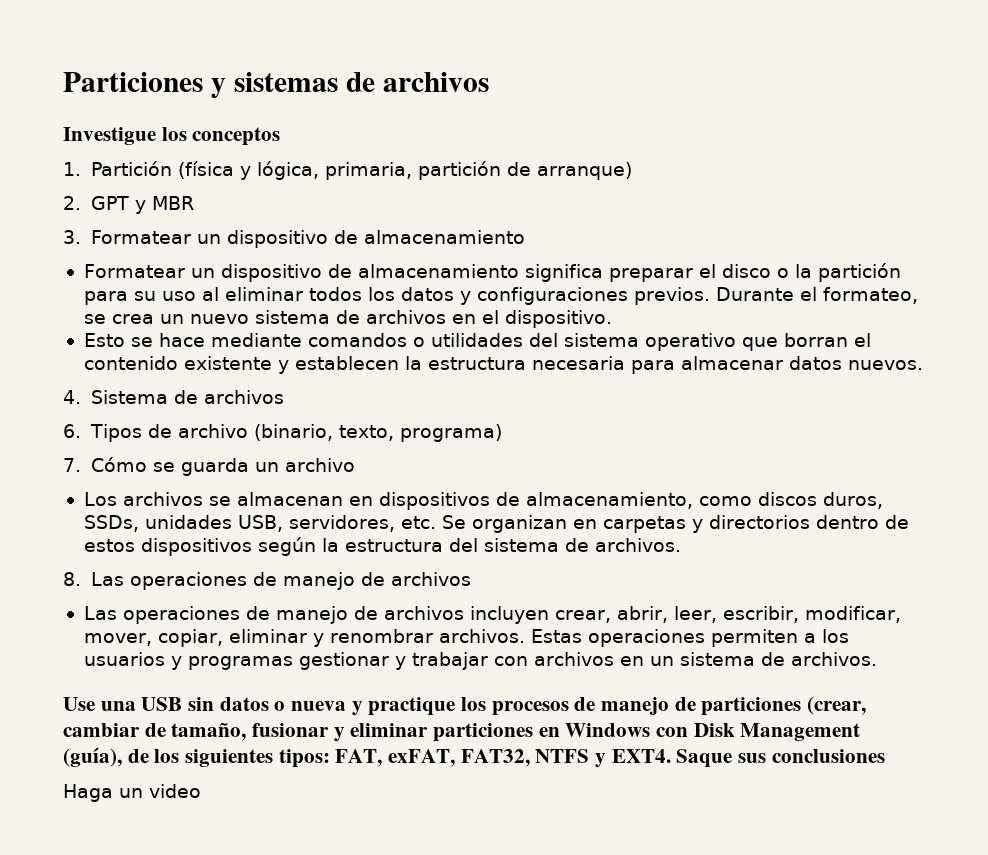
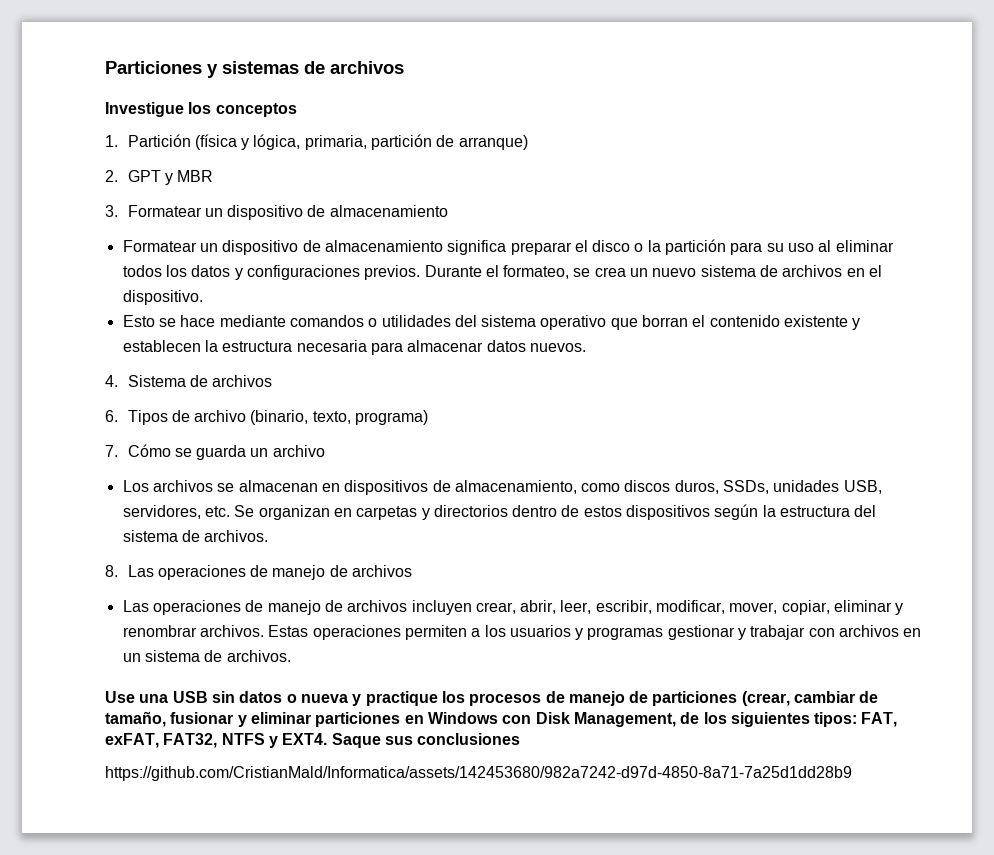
- Use una USB sin datos o nueva y practique los procesos de manejo de particiones (crear, cambiar de tamaño, fusionar y eliminar particiones en Windows con Disk Management (guía), de los siguientes tipos: FAT, exFAT, FAT32, NTFS y EXT4.
+ Use una USB sin datos o nueva y practique los procesos de manejo de particiones (crear, cambiar de tamaño, fusionar y eliminar particiones en Windows con Disk Management, de los siguientes tipos: FAT, exFAT, FAT32, NTFS y EXT4.
- Haga un video
+ https://github.com/CristianMald/Informatica/assets/142453680/982a7242-d97d-4850-8a71-7a25d1dd28b9

